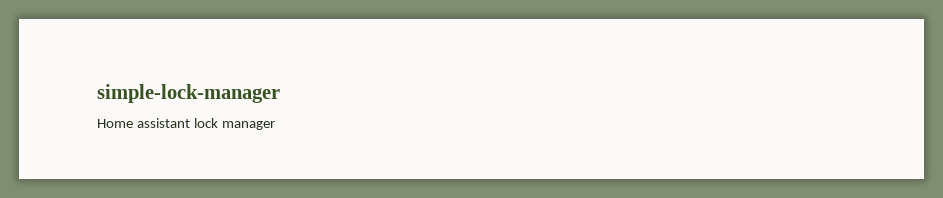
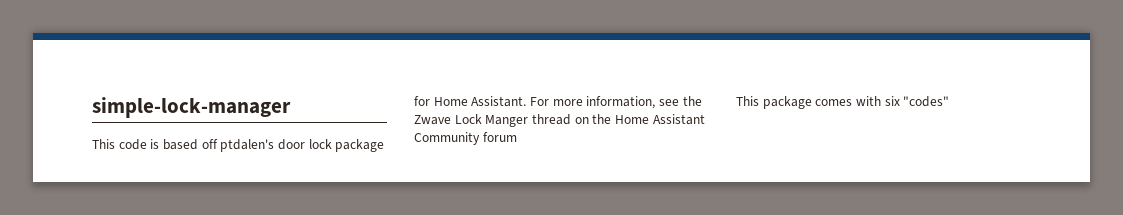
- Home assistant lock manager
+ This code is based off ptdalen's door lock package for Home Assistant. For more information, see the Zwave Lock Manger thread on the Home Assistant Community forum
+ This package comes with six "codes"

